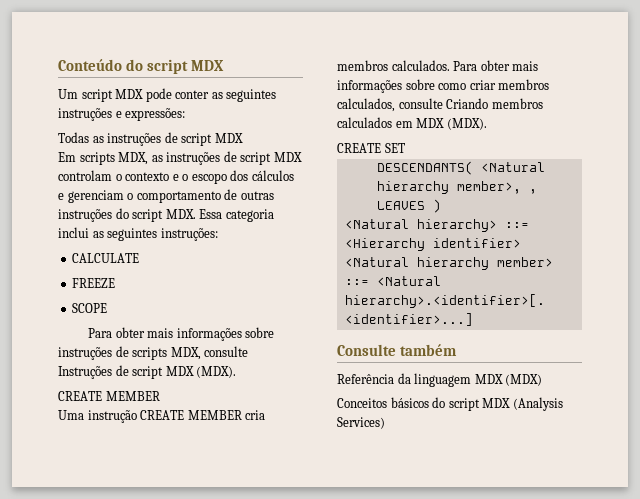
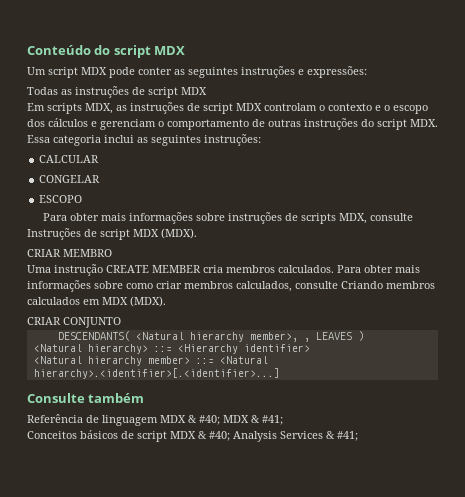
- CALCULATE
- FREEZE
- SCOPE
+ CALCULAR
+ CONGELAR
+ ESCOPO
  Para obter mais informações sobre instruções de scripts MDX, consulte Instruções de script MDX (MDX).
- CREATE MEMBER
+ CRIAR MEMBRO
- CREATE SET
+ CRIAR CONJUNTO
- Referência da linguagem MDX (MDX)
+ Referência de linguagem MDX & #40; MDX & #41;
- Conceitos básicos do script MDX (Analysis Services)
+ Conceitos básicos de script MDX & #40; Analysis Services & #41;

